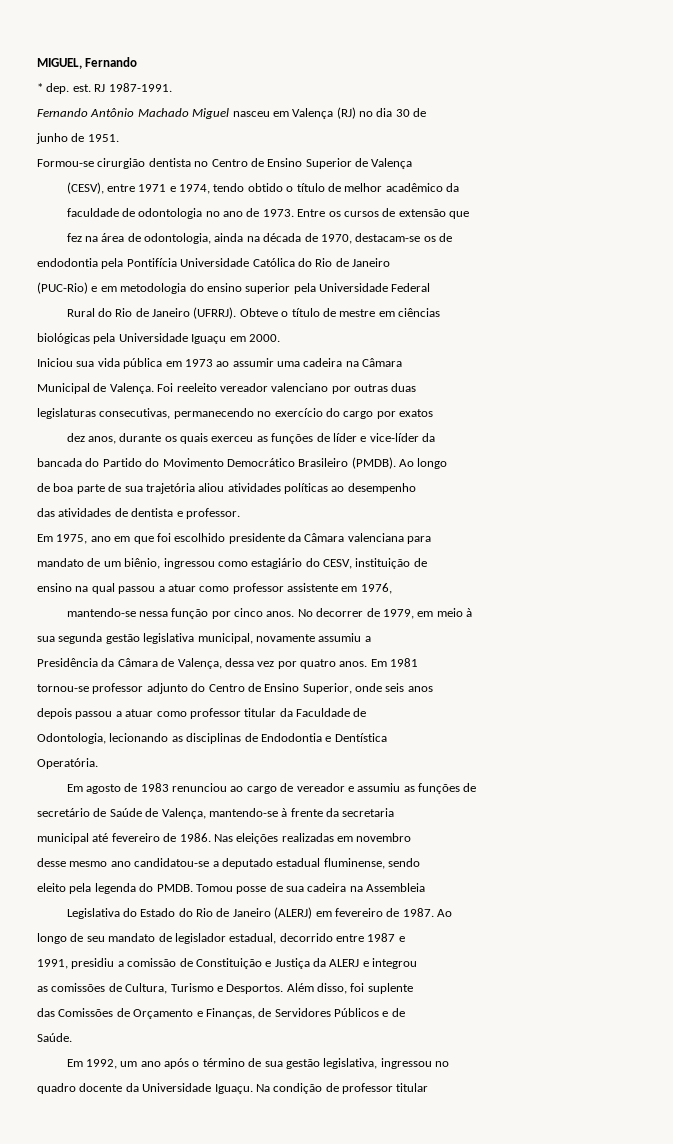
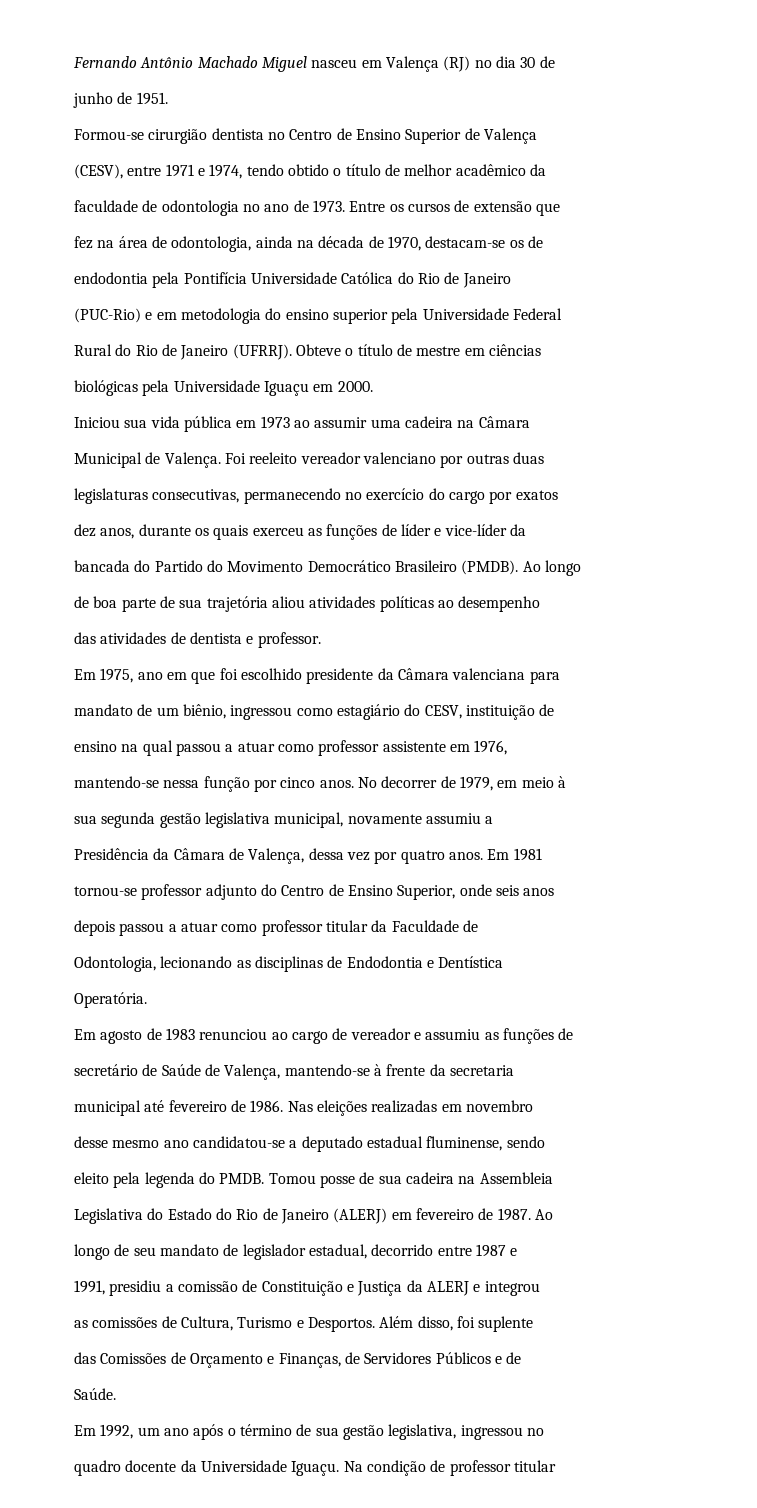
- MIGUEL, Fernando
- * dep. est. RJ 1987-1991.

